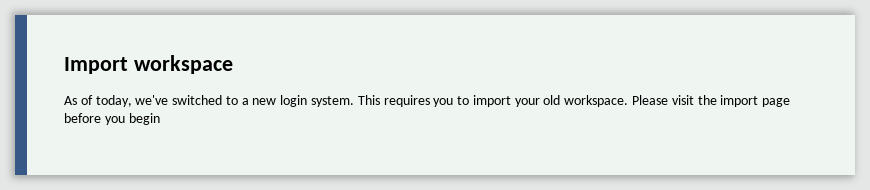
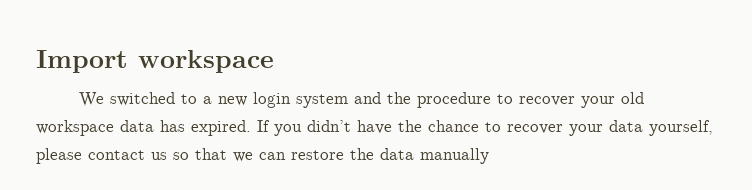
- As of today, we've switched to a new login system. This requires you to import your old workspace. Please visit the import page before you begin
+ We switched to a new login system and the procedure to recover your old workspace data has expired. If you didn’t have the chance to recover your data yourself, please contact us so that we can restore the data manually

